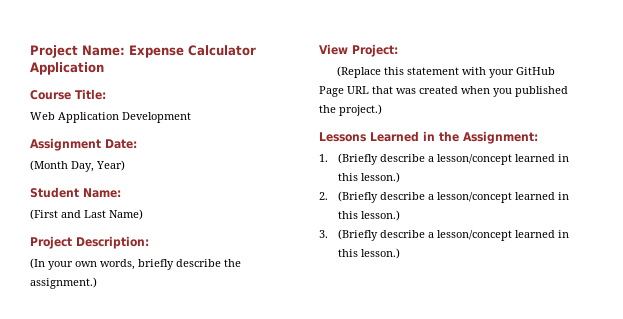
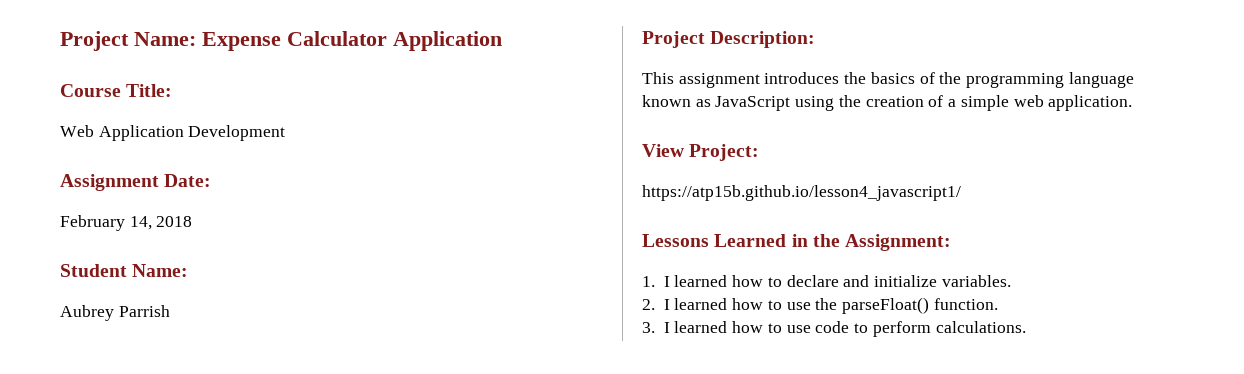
- (Month Day, Year)
+ February 14, 2018
- (First and Last Name)
+ Aubrey Parrish
  Project Description:
- (In your own words, briefly describe the assignment.)
+ This assignment introduces the basics of the programming language known as JavaScript using the creation of a simple web application.
  View Project:
- (Replace this statement with your GitHub Page URL that was created when you published the project.)
+ https://atp15b.github.io/lesson4_javascript1/
- 1. (Briefly describe a lesson/concept learned in this lesson.)
- 2. (Briefly describe a lesson/concept learned in this lesson.)
- 3. (Briefly describe a lesson/concept learned in this lesson.)
+ 1. I learned how to declare and initialize variables.
+ 2. I learned how to use the parseFloat() function.
+ 3. I learned how to use code to perform calculations.

